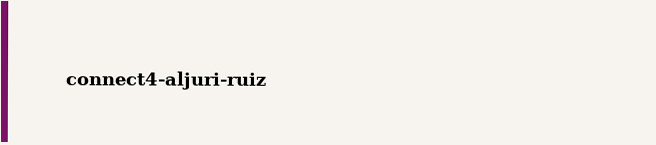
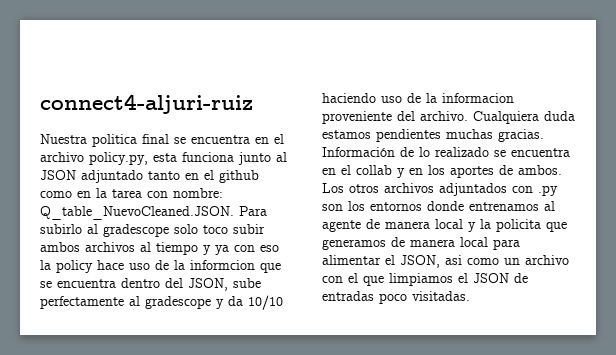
+ Nuestra politica final se encuentra en el archivo policy.py, esta funciona junto al JSON adjuntado tanto en el github como en la tarea con nombre: Q_table_NuevoCleaned.JSON. Para subirlo al gradescope solo toco subir ambos archivos al tiempo y ya con eso la policy hace uso de la informcion que se encuentra dentro del JSON, sube perfectamente al gradescope y da 10/10 haciendo uso de la informacion proveniente del archivo. Cualquiera duda estamos pendientes muchas gracias. Información de lo realizado se encuentra en el collab y en los aportes de ambos. Los otros archivos adjuntados con .py son los entornos donde entrenamos al agente de manera local y la policita que generamos de manera local para alimentar el JSON, asi como un archivo con el que limpiamos el JSON de entradas poco visitadas.

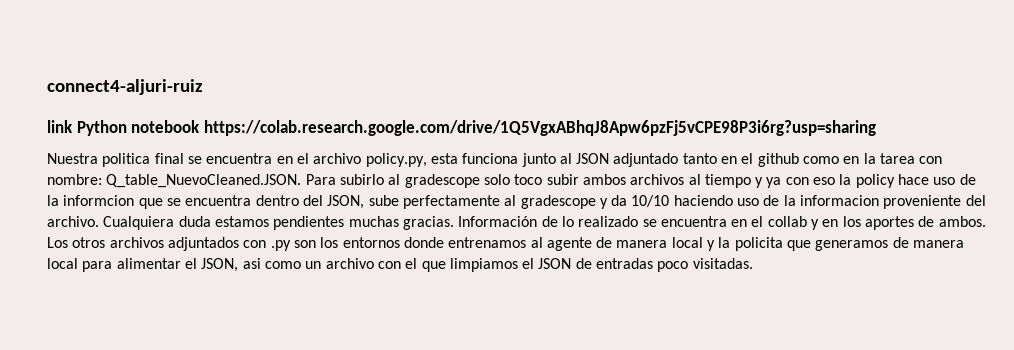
+ link Python notebook https://colab.research.google.com/drive/1Q5VgxABhqJ8Apw6pzFj5vCPE98P3i6rg?usp=sharing

